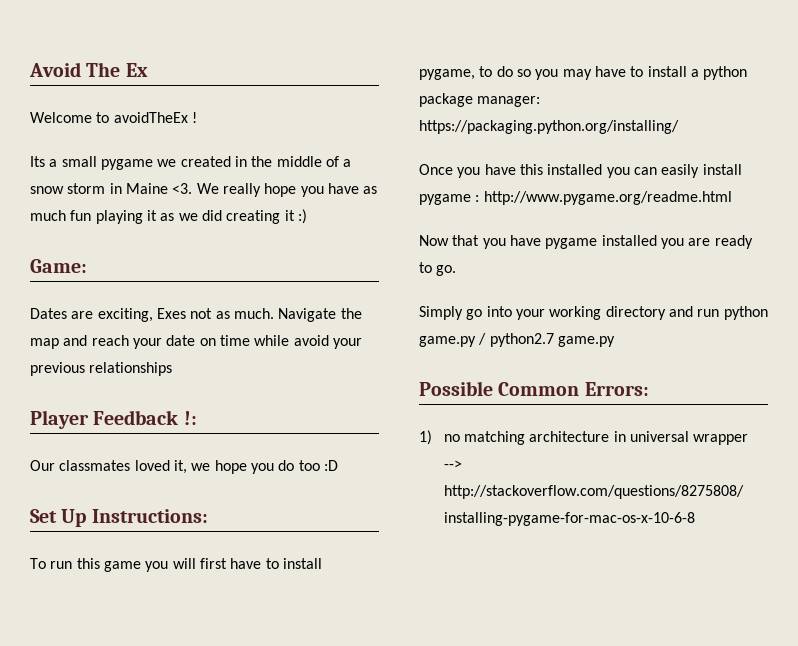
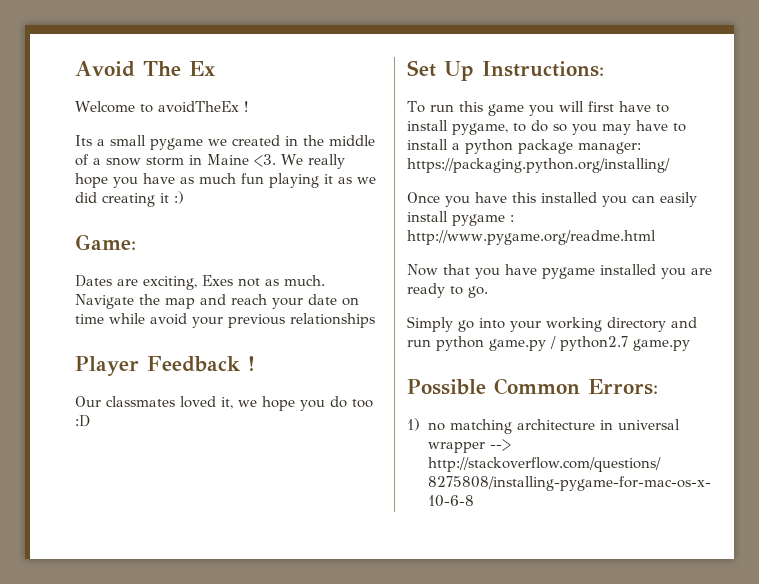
- Player Feedback !:
+ Player Feedback !

